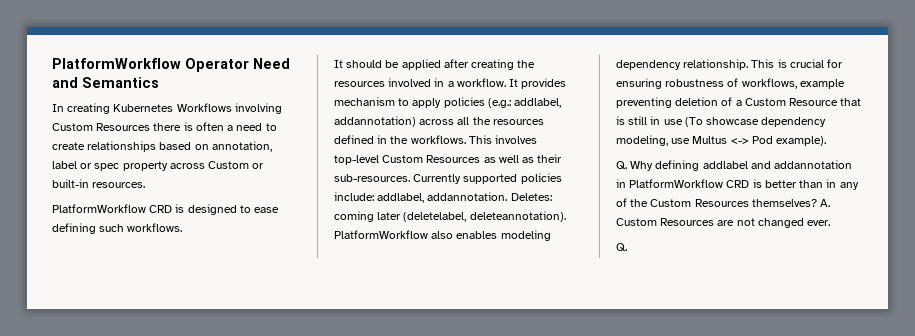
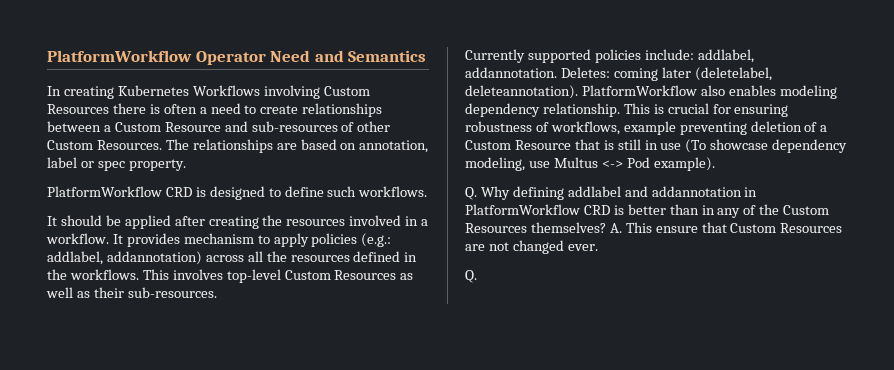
- In creating Kubernetes Workflows involving Custom Resources there is often a need to create relationships based on annotation, label or spec property across Custom or built-in resources.
+ In creating Kubernetes Workflows involving Custom Resources there is often a need to create relationships between a Custom Resource and sub-resources of other Custom Resources. The relationships are based on annotation, label or spec property.
- PlatformWorkflow CRD is designed to ease defining such workflows.
+ PlatformWorkflow CRD is designed to define such workflows.
- This involves top-level Custom Resources as well as their sub-resources. Currently supported policies include: addlabel, addannotation.
+ This involves top-level Custom Resources as well as their sub-resources.
+ Currently supported policies include: addlabel, addannotation.
- A. Custom Resources are not changed ever.
+ A. This ensure that Custom Resources are not changed ever.

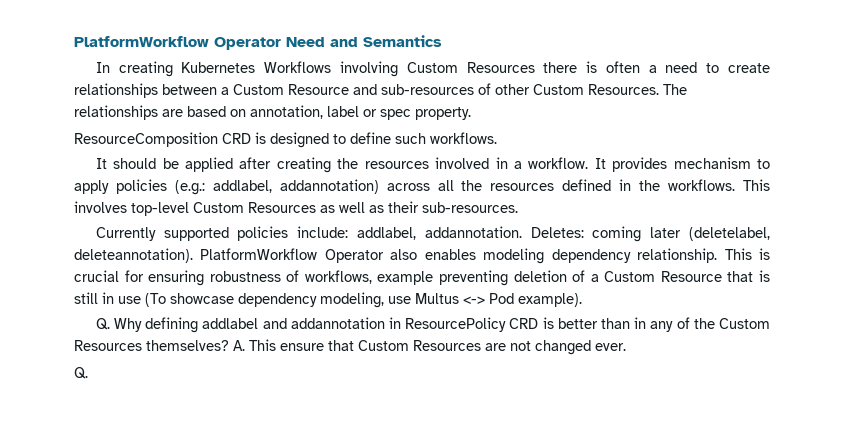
- PlatformWorkflow CRD is designed to define such workflows.
+ ResourceComposition CRD is designed to define such workflows.
- PlatformWorkflow also enables modeling dependency relationship.
+ PlatformWorkflow Operator also enables modeling dependency relationship.
- Q. Why defining addlabel and addannotation in PlatformWorkflow CRD is better than in any of the Custom Resources themselves?
+ Q. Why defining addlabel and addannotation in ResourcePolicy CRD is better than in any of the Custom Resources themselves?

